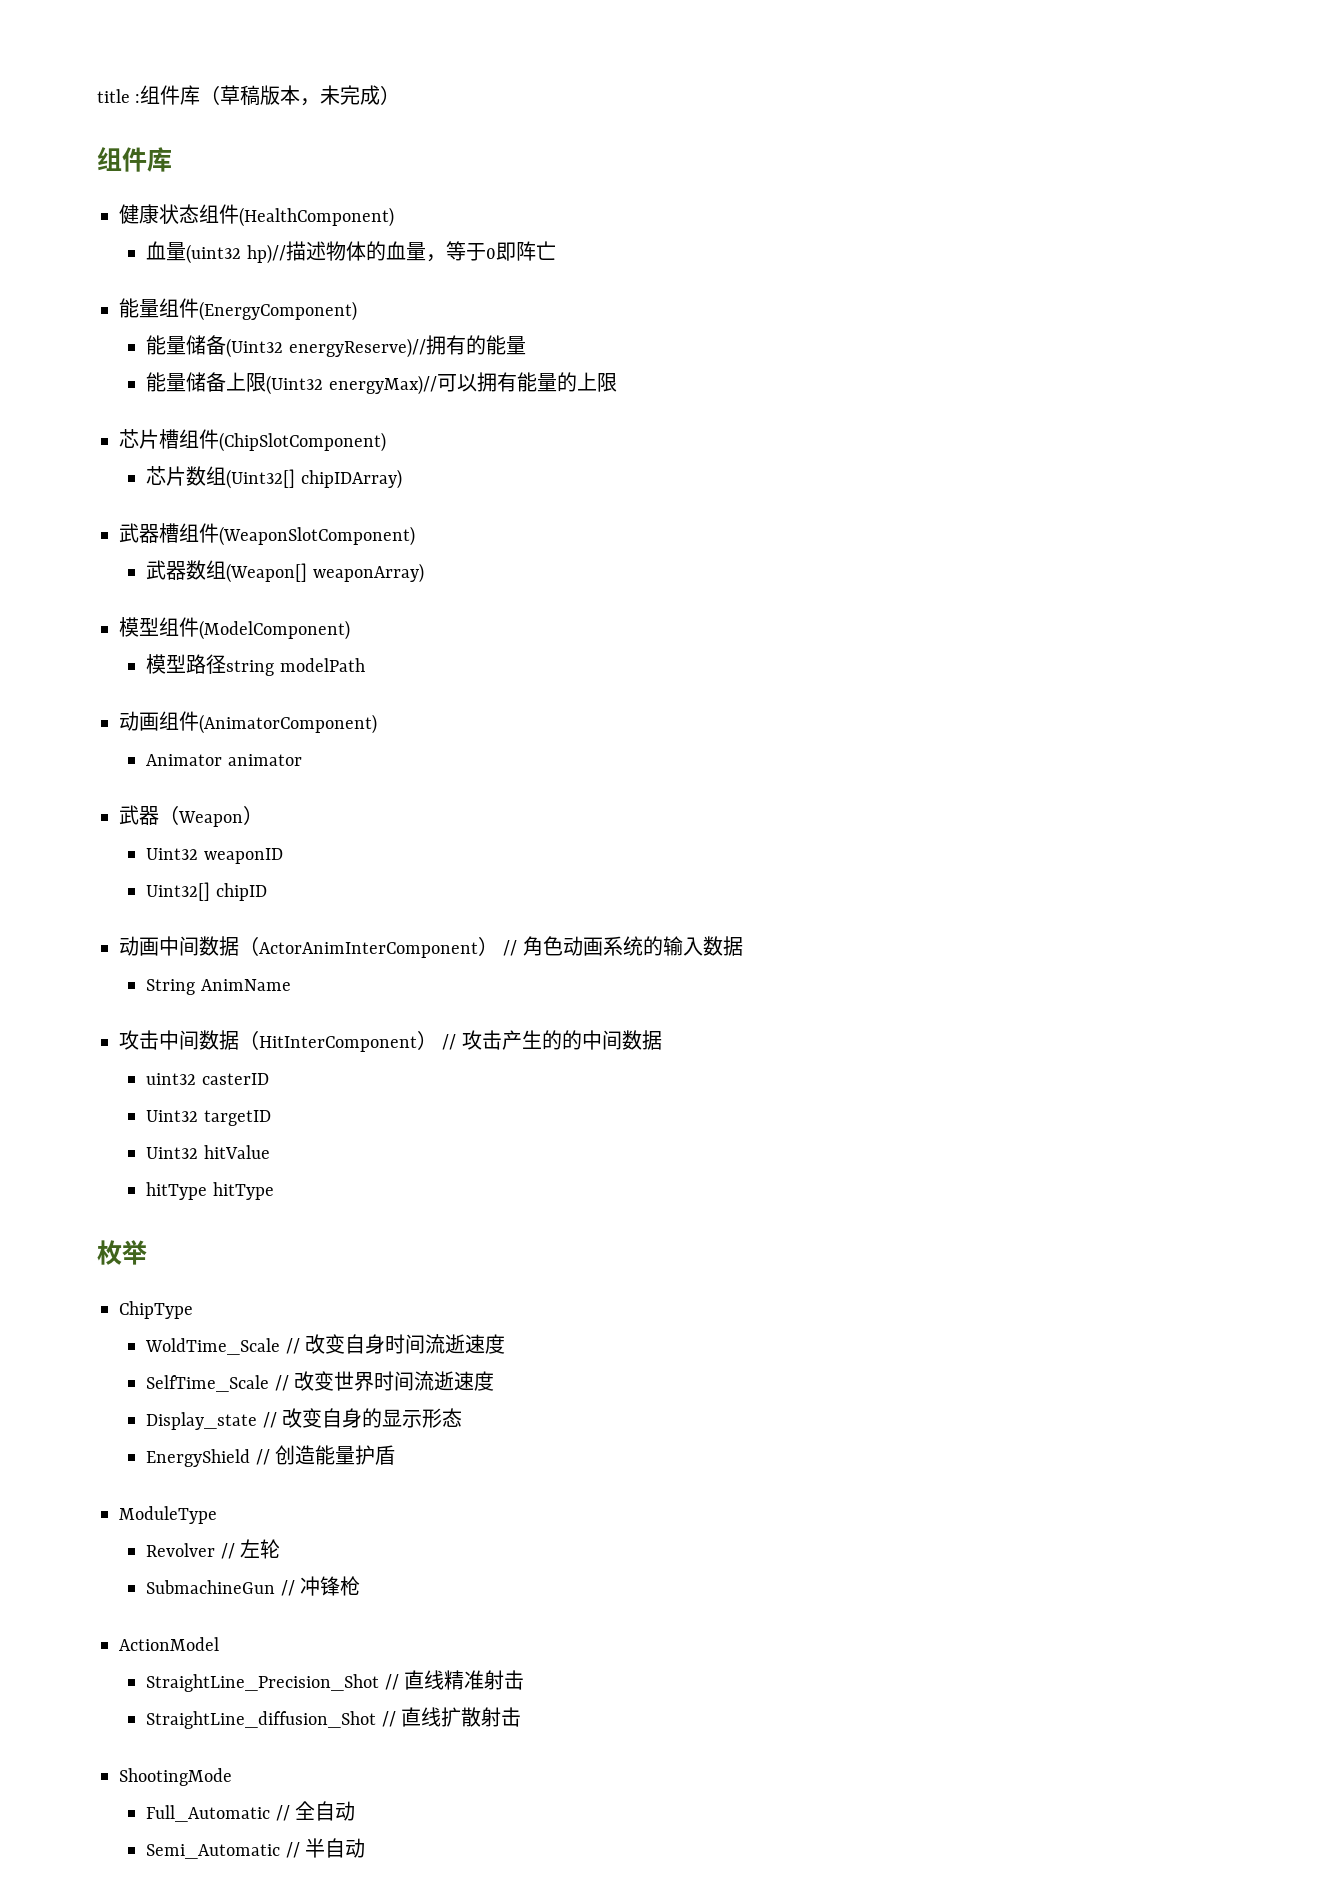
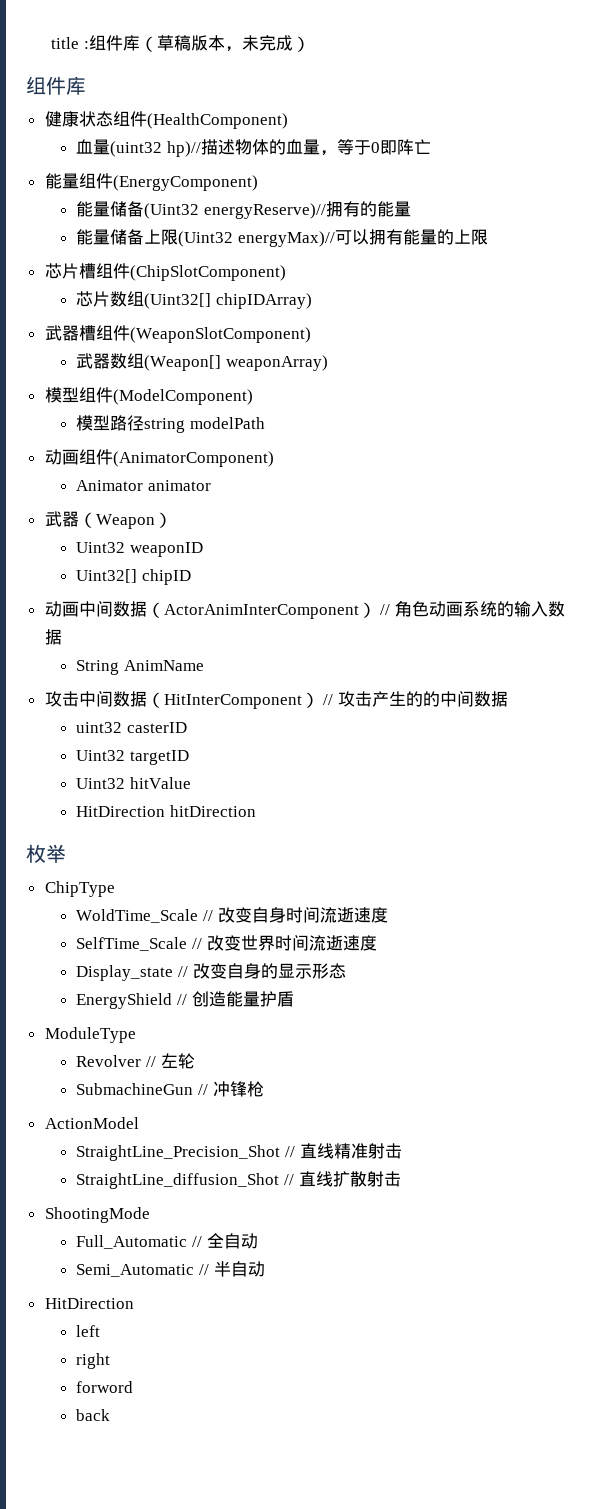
- hitType hitType
+ HitDirection hitDirection
  Semi_Automatic // 半自动
+ HitDirection
+ left
+ right
+ forword
+ back

